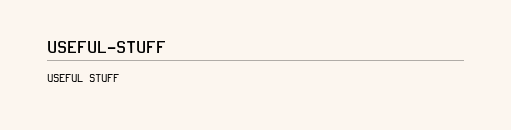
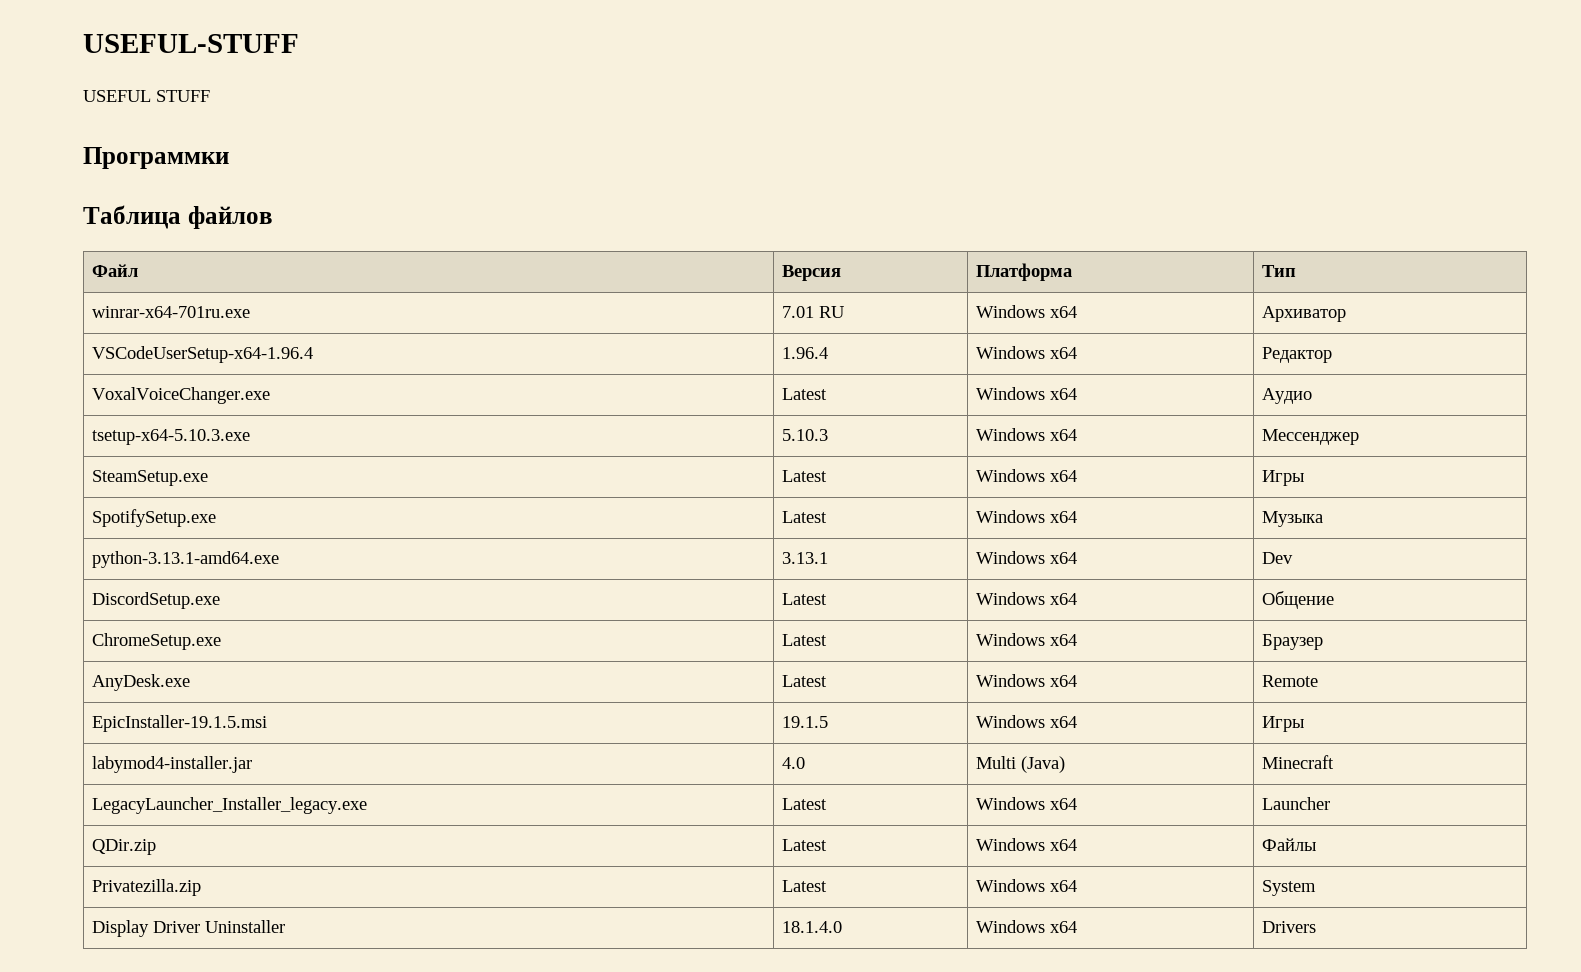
+ Программки
+ Таблица файлов
+ Файл | Версия | Платформа | Тип
+ winrar-x64-701ru.exe | 7.01 RU | Windows x64 | Архиватор
+ VSCodeUserSetup-x64-1.96.4 | 1.96.4 | Windows x64 | Редактор
+ VoxalVoiceChanger.exe | Latest | Windows x64 | Аудио
+ tsetup-x64-5.10.3.exe | 5.10.3 | Windows x64 | Мессенджер
+ SteamSetup.exe | Latest | Windows x64 | Игры
+ SpotifySetup.exe | Latest | Windows x64 | Музыка
+ python-3.13.1-amd64.exe | 3.13.1 | Windows x64 | Dev
+ DiscordSetup.exe | Latest | Windows x64 | Общение
+ ChromeSetup.exe | Latest | Windows x64 | Браузер
+ AnyDesk.exe | Latest | Windows x64 | Remote
+ EpicInstaller-19.1.5.msi | 19.1.5 | Windows x64 | Игры
+ labymod4-installer.jar | 4.0 | Multi (Java) | Minecraft
+ LegacyLauncher_Installer_legacy.exe | Latest | Windows x64 | Launcher
+ QDir.zip | Latest | Windows x64 | Файлы
+ Privatezilla.zip | Latest | Windows x64 | System
+ Display Driver Uninstaller | 18.1.4.0 | Windows x64 | Drivers

